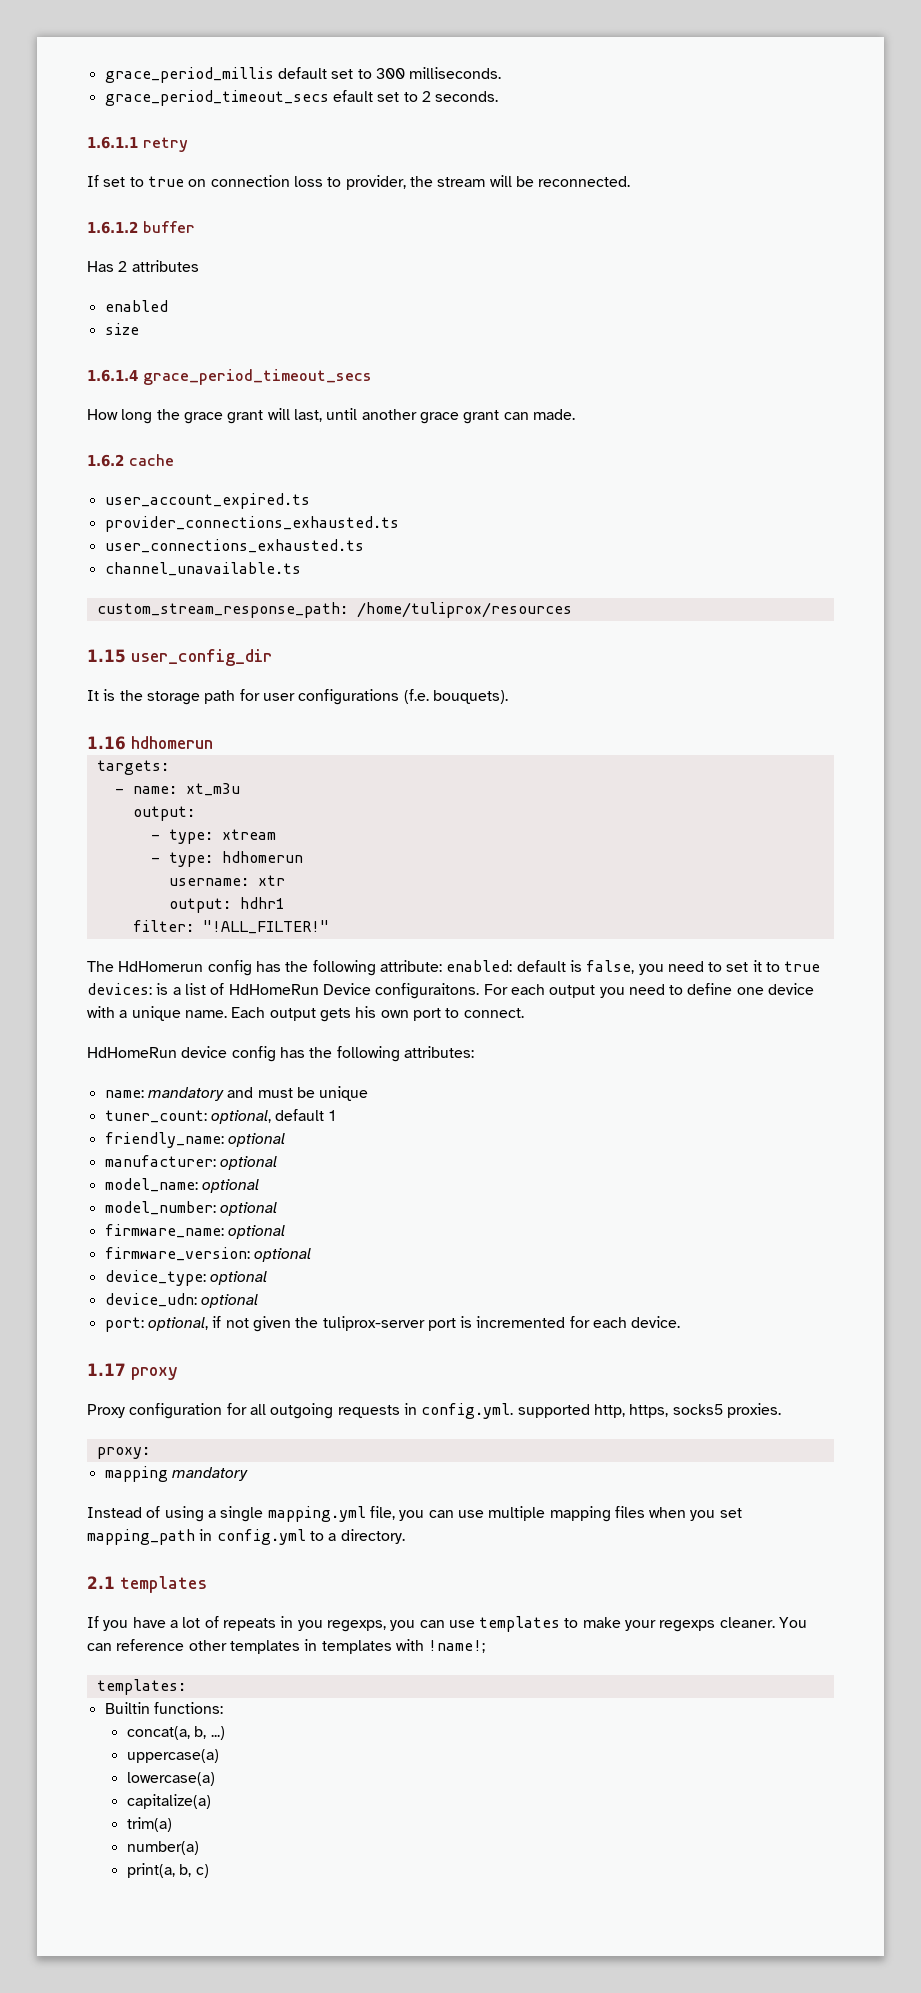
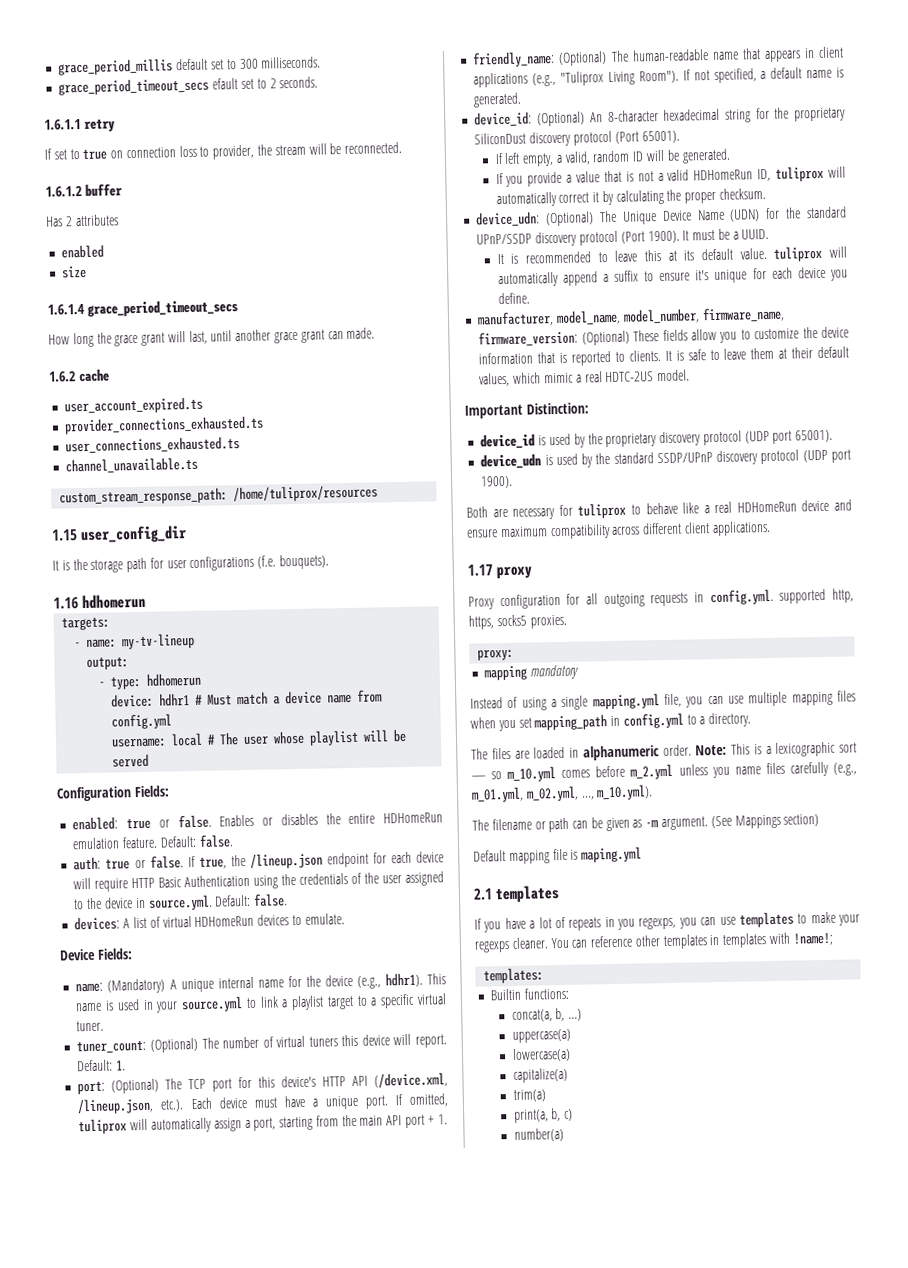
- - name: xt_m3u
+ - name: my-tv-lineup
  output:
- - type: xtream
- username: xtr
- output: hdhr1
- filter: "!ALL_FILTER!"
- The HdHomerun config has the following attribute: enabled: default is false, you need to set it to true devices: is a list of HdHomeRun Device configuraitons. For each output you need to define one device with a unique name. Each output gets his own port to connect.
- HdHomeRun device config has the following attributes:
- name: mandatory and must be unique
- tuner_count: optional, default 1
- friendly_name: optional
- manufacturer: optional
- model_name: optional
- model_number: optional
- firmware_name: optional
- firmware_version: optional
- device_type: optional
- device_udn: optional
- port: optional, if not given the tuliprox-server port is incremented for each device.
+ device: hdhr1 # Must match a device name from config.yml
+ username: local # The user whose playlist will be served
+ Configuration Fields:
+ enabled: true or false. Enables or disables the entire HDHomeRun emulation feature. Default: false.
+ auth: true or false. If true, the /lineup.json endpoint for each device will require HTTP Basic Authentication using the credentials of the user assigned to the device in source.yml. Default: false.
+ devices: A list of virtual HDHomeRun devices to emulate.
+ Device Fields:
+ name: (Mandatory) A unique internal name for the device (e.g., hdhr1). This name is used in your source.yml to link a playlist target to a specific virtual tuner.
+ tuner_count: (Optional) The number of virtual tuners this device will report. Default: 1.
+ port: (Optional) The TCP port for this device's HTTP API (/device.xml, /lineup.json, etc.). Each device must have a unique port. If omitted, tuliprox will automatically assign a port, starting from the main API port + 1.
+ friendly_name: (Optional) The human-readable name that appears in client applications (e.g., "Tuliprox Living Room"). If not specified, a default name is generated.
+ device_id: (Optional) An 8-character hexadecimal string for the proprietary SiliconDust discovery protocol (Port 65001).
+ If left empty, a valid, random ID will be generated.
+ If you provide a value that is not a valid HDHomeRun ID, tuliprox will automatically correct it by calculating the proper checksum.
+ device_udn: (Optional) The Unique Device Name (UDN) for the standard UPnP/SSDP discovery protocol (Port 1900). It must be a UUID.
+ It is recommended to leave this at its default value. tuliprox will automatically append a suffix to ensure it's unique for each device you define.
+ manufacturer, model_name, model_number, firmware_name, firmware_version: (Optional) These fields allow you to customize the device information that is reported to clients. It is safe to leave them at their default values, which mimic a real HDTC-2US model.
+ Important Distinction:
+ device_id is used by the proprietary discovery protocol (UDP port 65001).
+ device_udn is used by the standard SSDP/UPnP discovery protocol (UDP port 1900).
+ Both are necessary for tuliprox to behave like a real HDHomeRun device and ensure maximum compatibility across different client applications.
+ The files are loaded in alphanumeric order. Note: This is a lexicographic sort — so m_10.yml comes before m_2.yml unless you name files carefully (e.g., m_01.yml, m_02.yml, ..., m_10.yml).
+ The filename or path can be given as -m argument. (See Mappings section)
+ Default mapping file is maping.yml
- number(a)
+ number(a)

